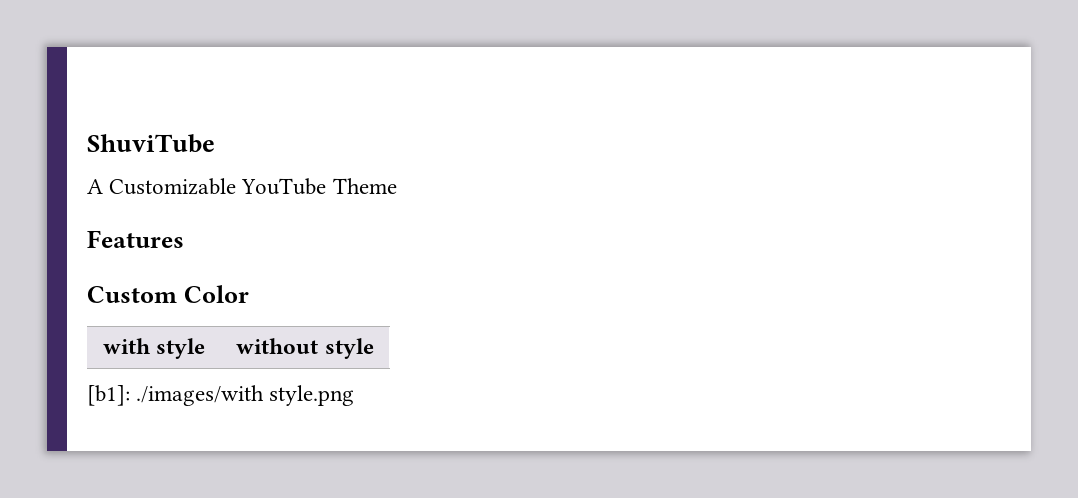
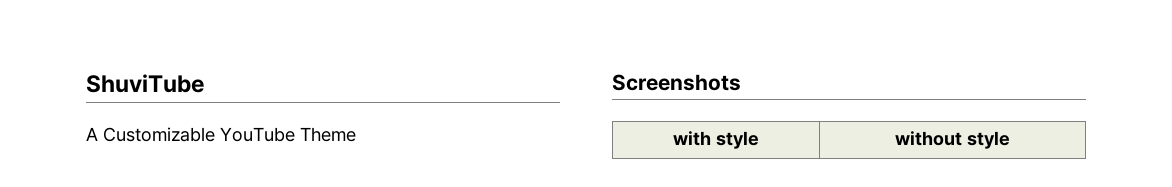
- Features
- Custom Color
+ Screenshots
- [b1]: ./images/with style.png

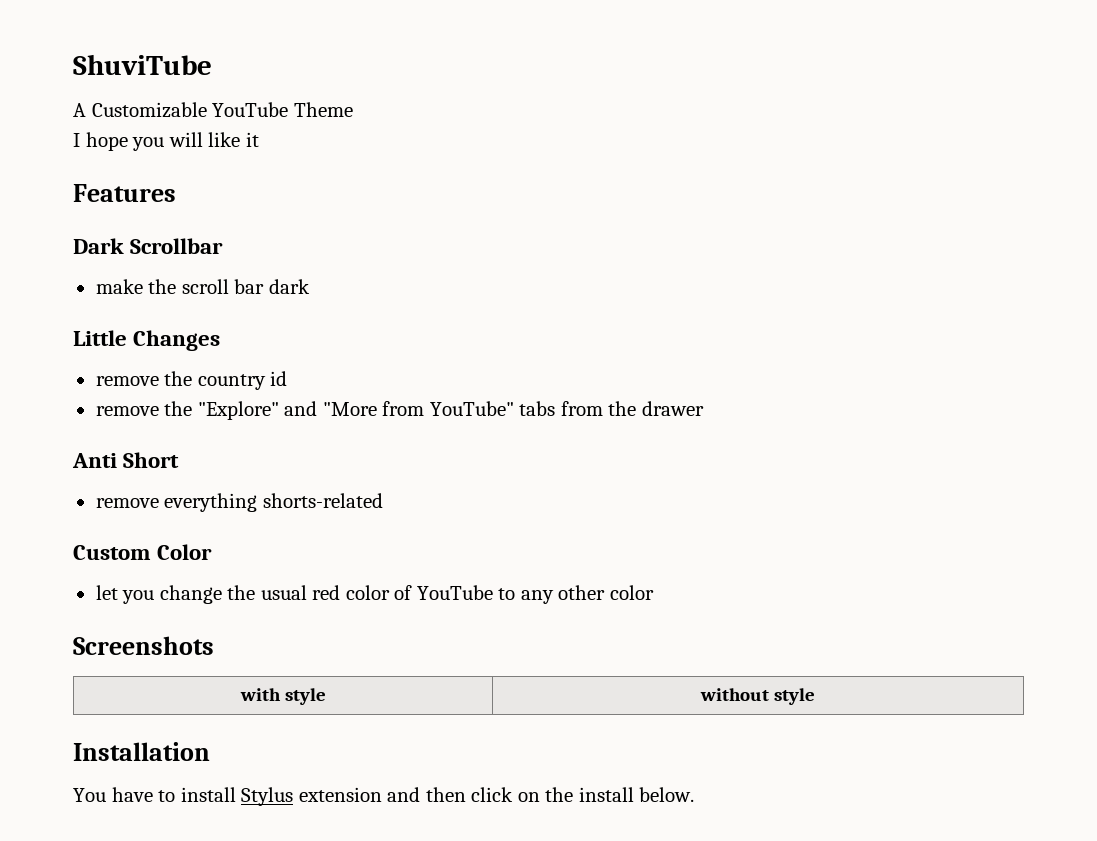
+ I hope you will like it
+ Features
+ Dark Scrollbar
+ make the scroll bar dark
+ Little Changes
+ remove the country id
+ remove the "Explore" and "More from YouTube" tabs from the drawer
+ Anti Short
+ remove everything shorts-related
+ Custom Color
+ let you change the usual red color of YouTube to any other color
+ Installation
+ You have to install Stylus extension and then click on the install below.

